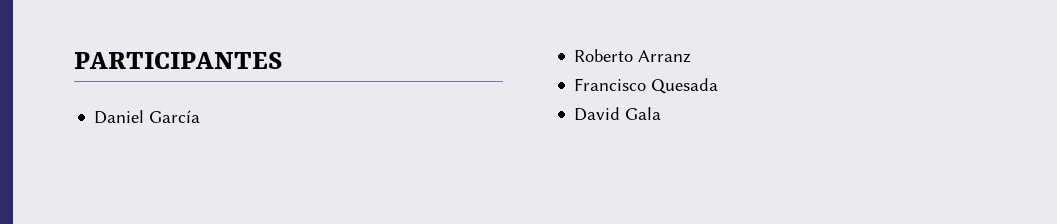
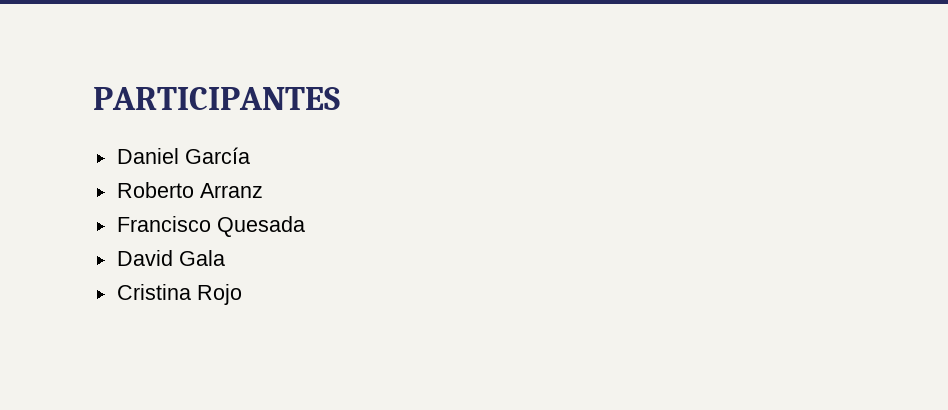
+ Cristina Rojo

